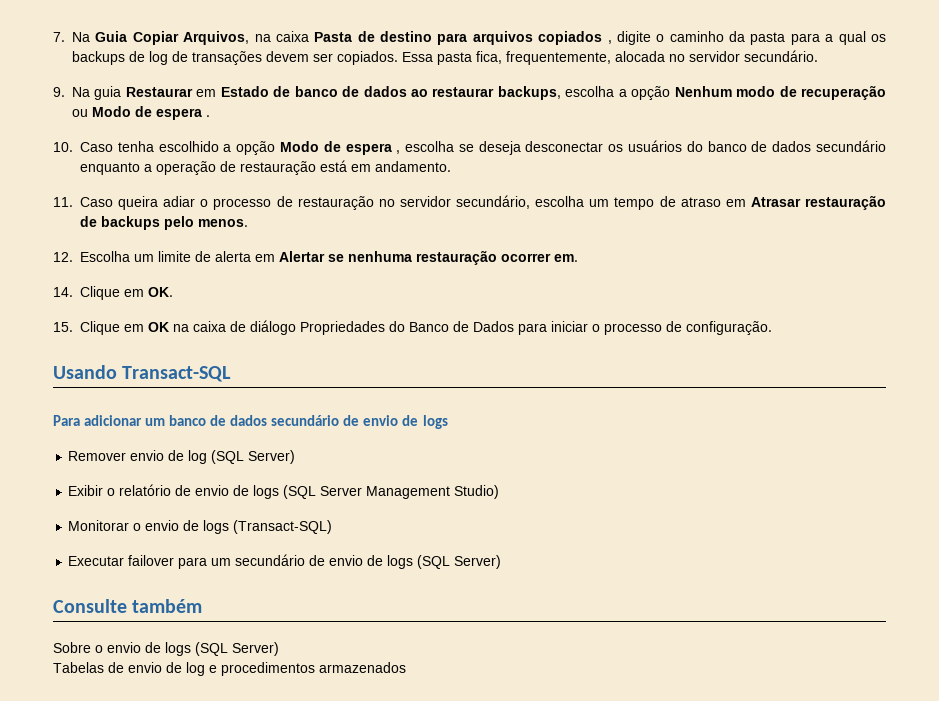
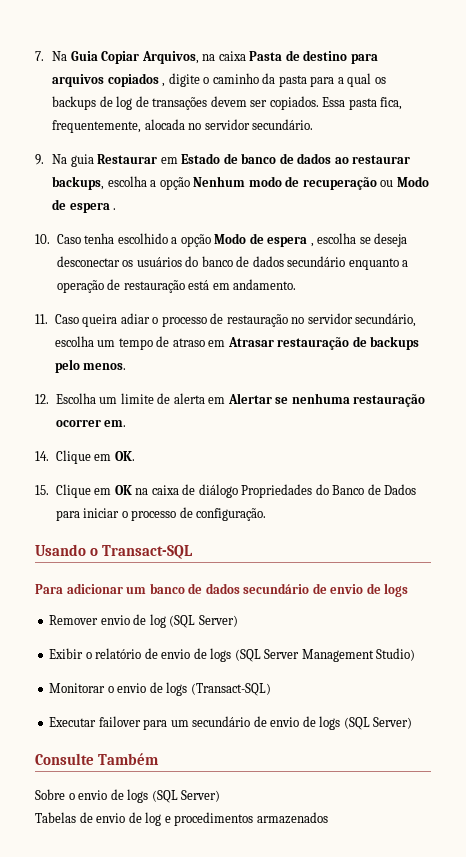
- Usando Transact-SQL
+ Usando o Transact-SQL
- Consulte também
+ Consulte Também

